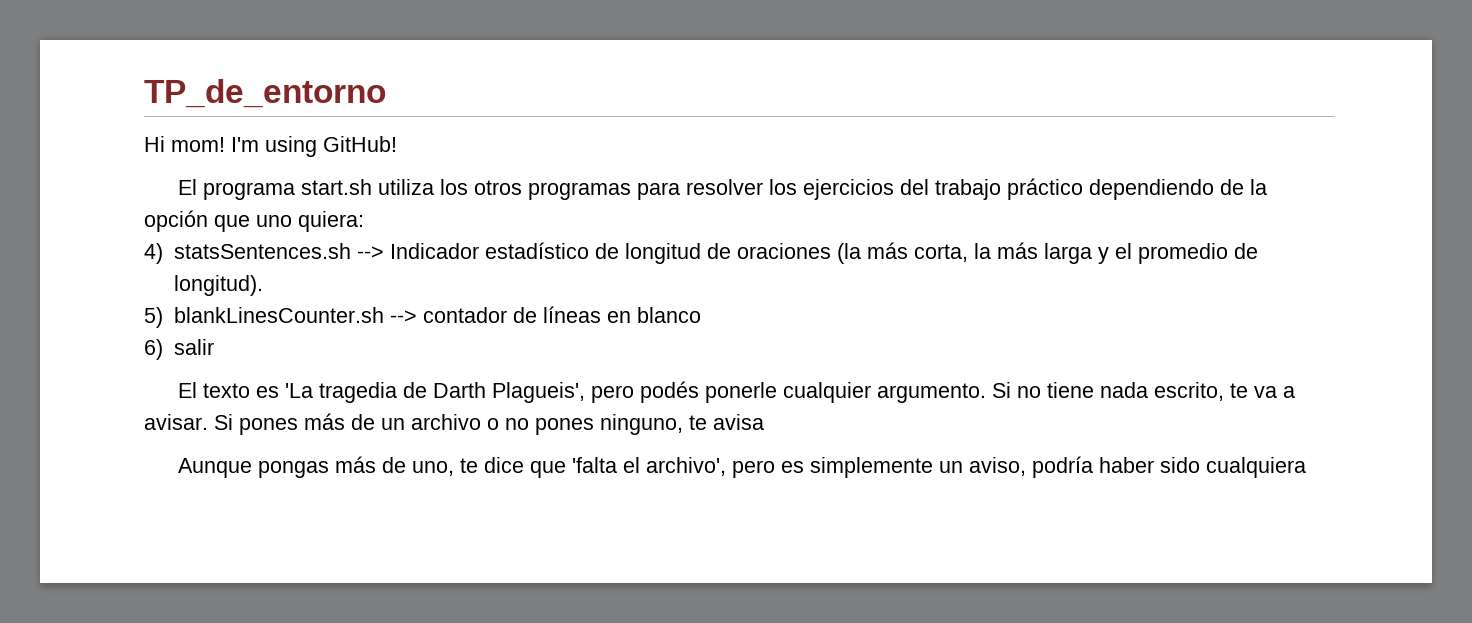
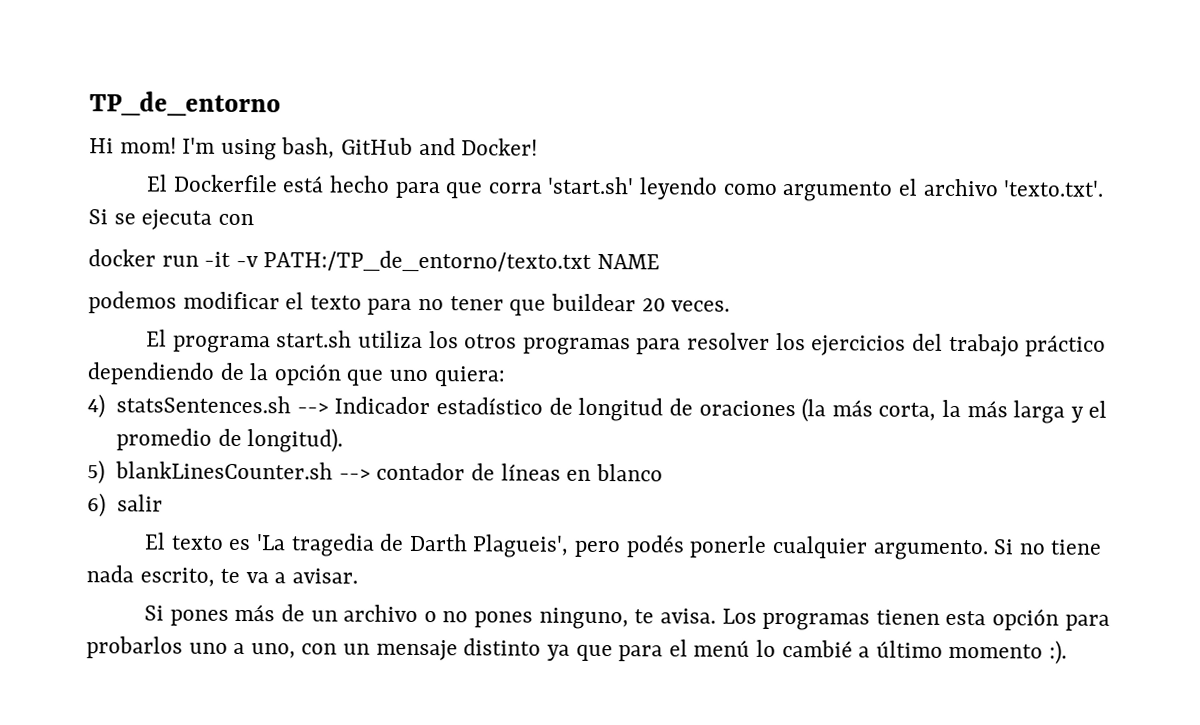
- I'm using GitHub!
+ I'm using bash, GitHub and Docker!
+ El Dockerfile está hecho para que corra 'start.sh' leyendo como argumento el archivo 'texto.txt'. Si se ejecuta con
+ docker run -it -v PATH:/TP_de_entorno/texto.txt NAME
+ podemos modificar el texto para no tener que buildear 20 veces.
- Si no tiene nada escrito, te va a avisar. Si pones más de un archivo o no pones ninguno, te avisa
- Aunque pongas más de uno, te dice que 'falta el archivo', pero es simplemente un aviso, podría haber sido cualquiera
+ Si no tiene nada escrito, te va a avisar.
+ Si pones más de un archivo o no pones ninguno, te avisa. Los programas tienen esta opción para probarlos uno a uno, con un mensaje distinto ya que para el menú lo cambié a último momento :).

